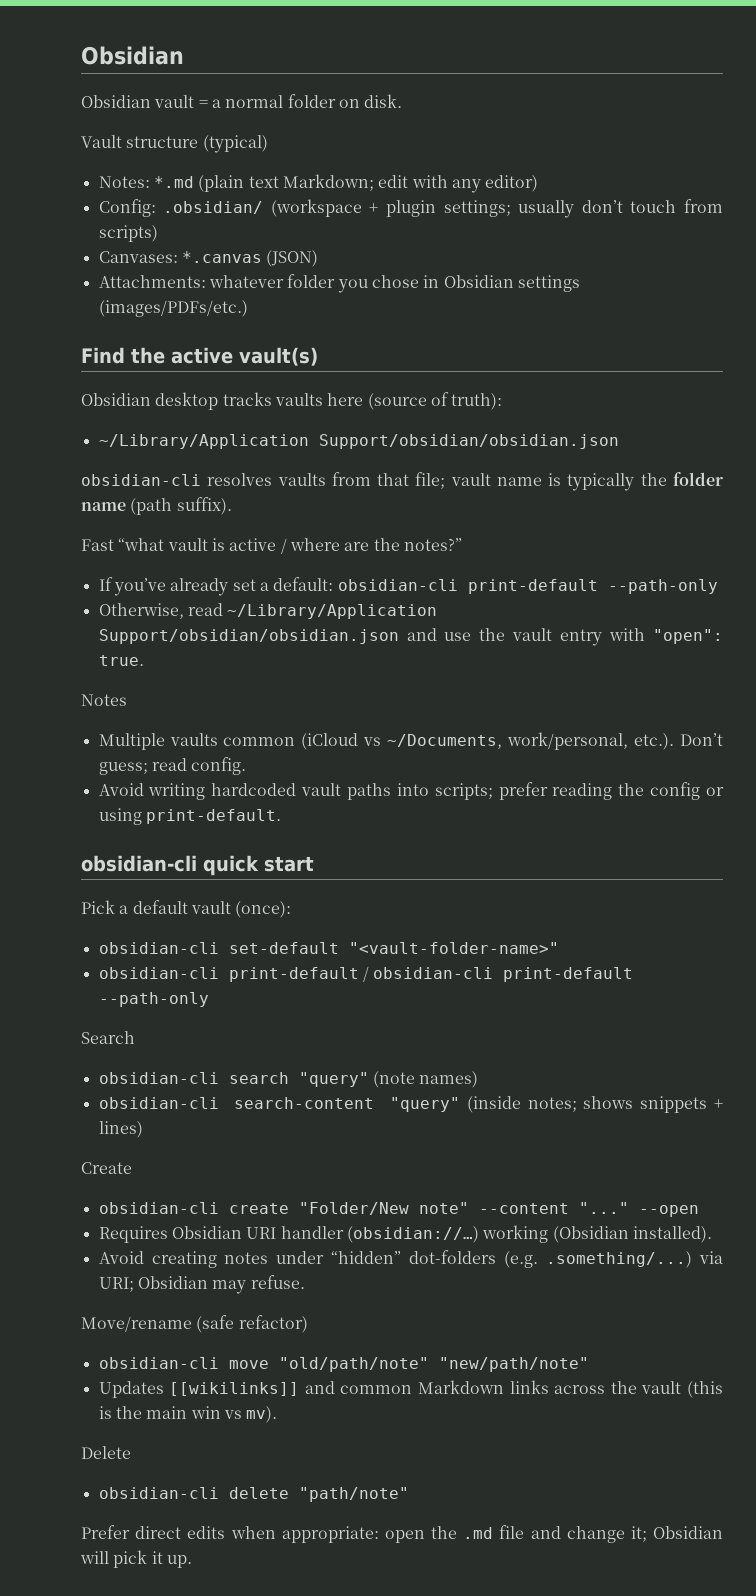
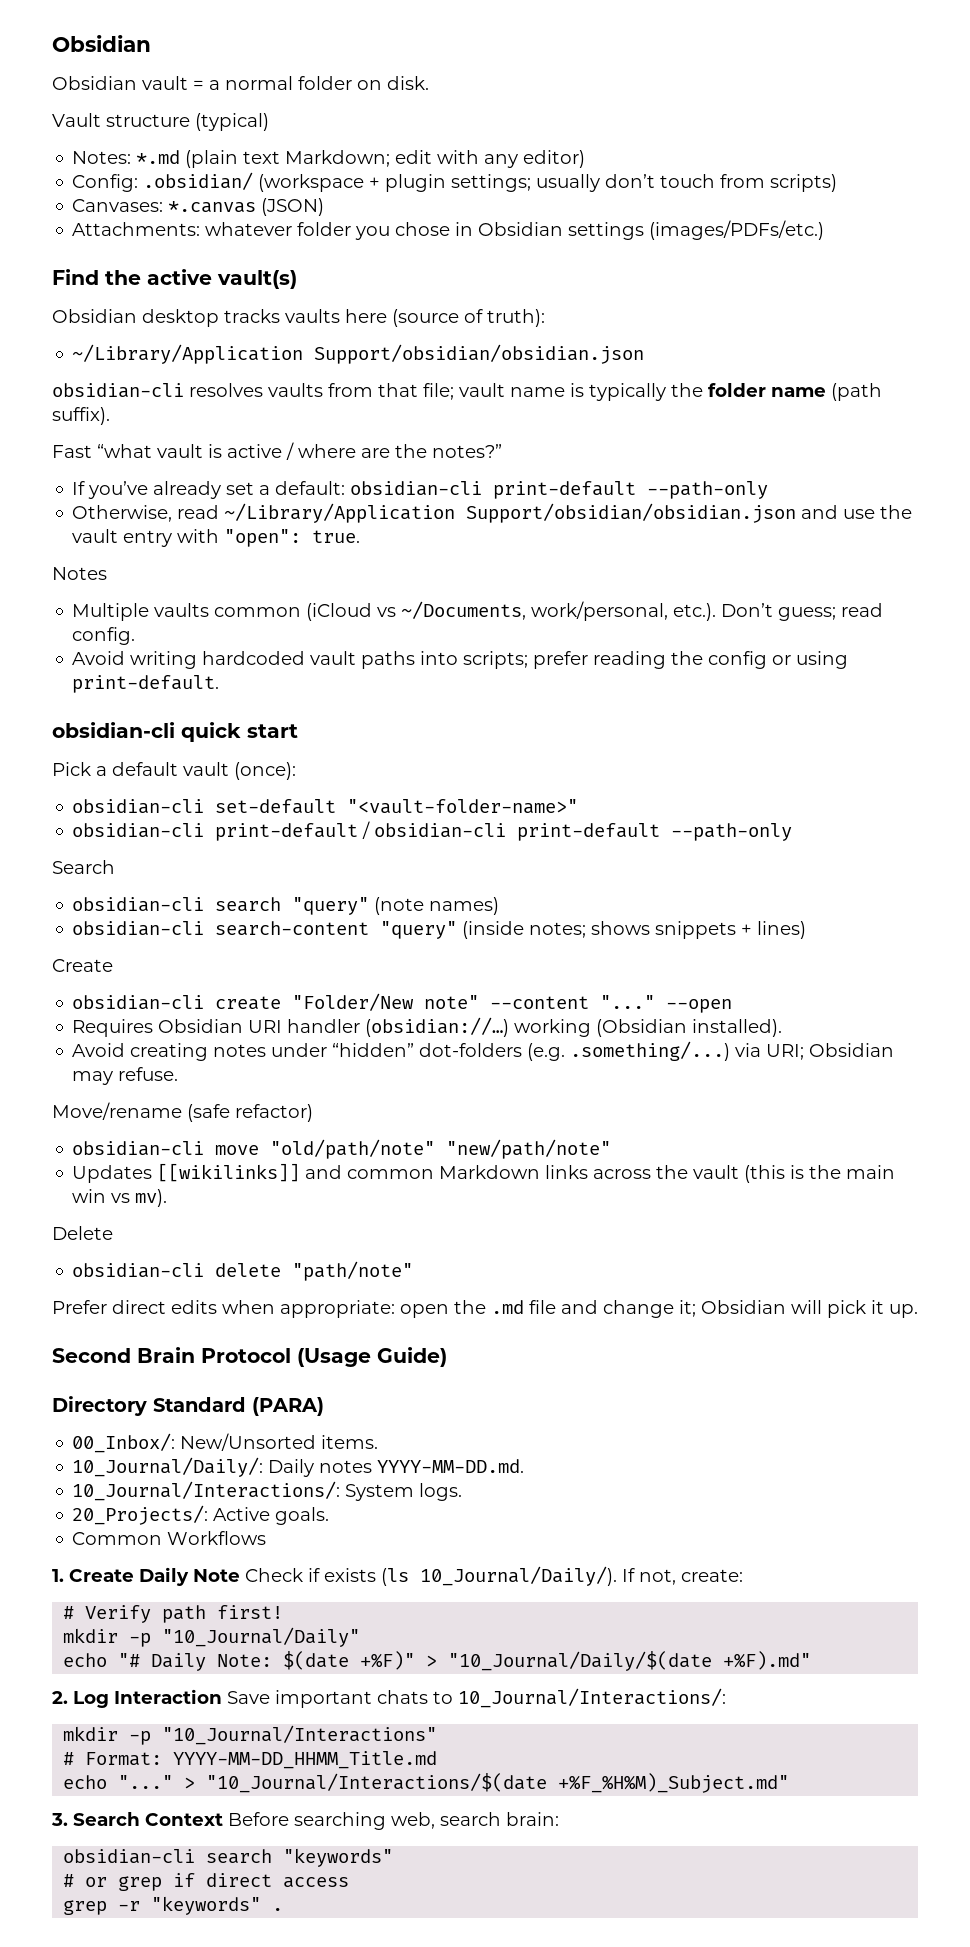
+ Second Brain Protocol (Usage Guide)
+ Directory Standard (PARA)
+ 00_Inbox/: New/Unsorted items.
+ 10_Journal/Daily/: Daily notes YYYY-MM-DD.md.
+ 10_Journal/Interactions/: System logs.
+ 20_Projects/: Active goals.
+ Common Workflows
+ 1. Create Daily Note Check if exists (ls 10_Journal/Daily/). If not, create:
+ # Verify path first!
+ mkdir -p "10_Journal/Daily"
+ echo "# Daily Note: $(date +%F)" > "10_Journal/Daily/$(date +%F).md"
+ 2. Log Interaction Save important chats to 10_Journal/Interactions/:
+ mkdir -p "10_Journal/Interactions"
+ # Format: YYYY-MM-DD_HHMM_Title.md
+ echo "..." > "10_Journal/Interactions/$(date +%F_%H%M)_Subject.md"
+ 3. Search Context Before searching web, search brain:
+ obsidian-cli search "keywords"
+ # or grep if direct access
+ grep -r "keywords" .

